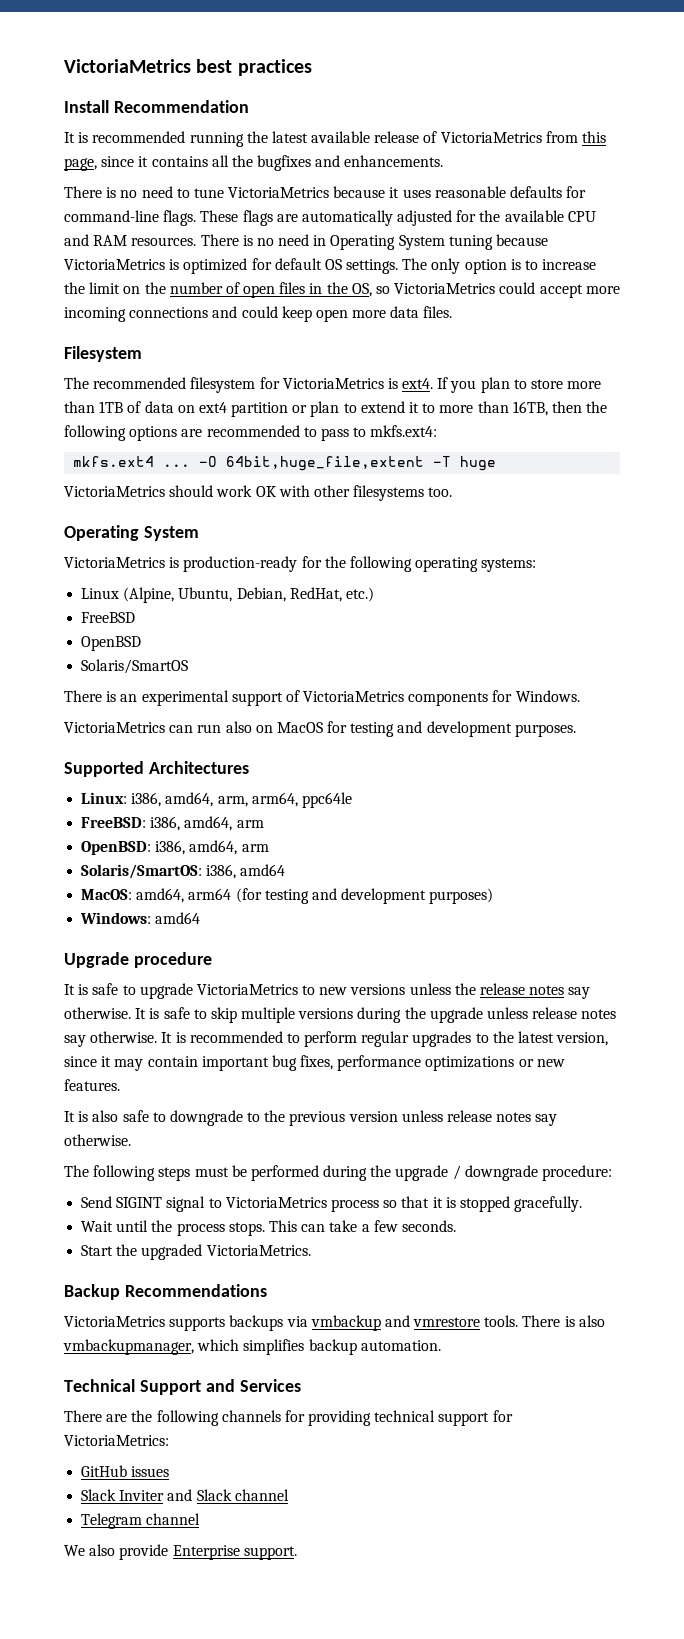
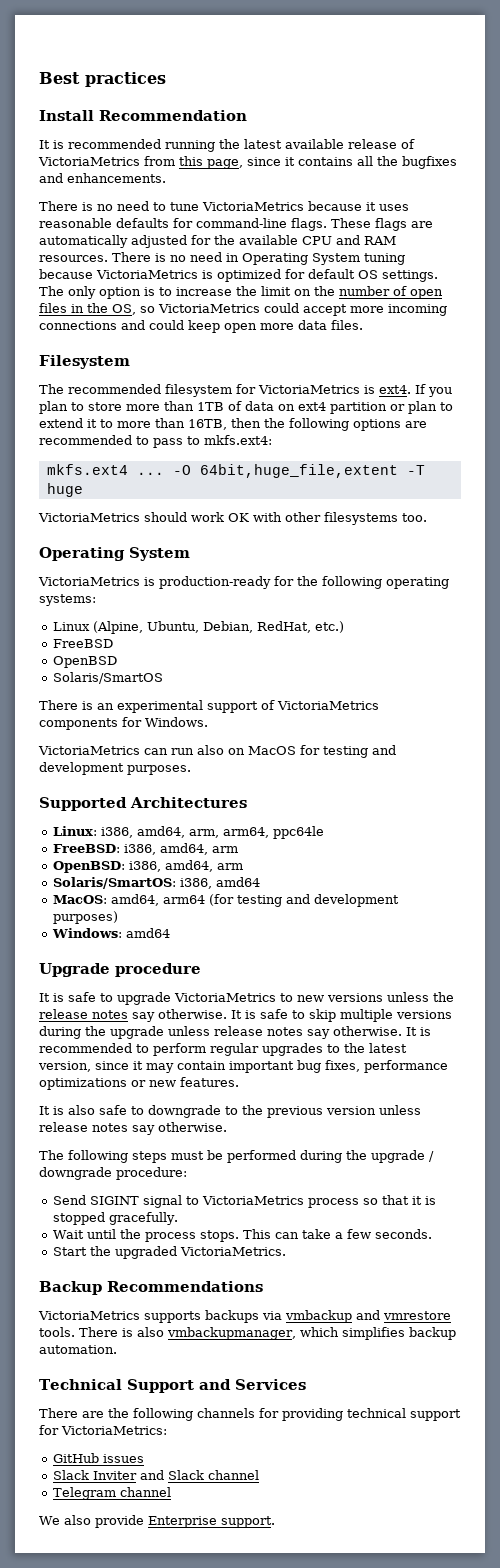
- VictoriaMetrics best practices
+ Best practices

